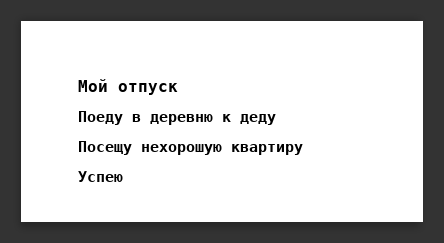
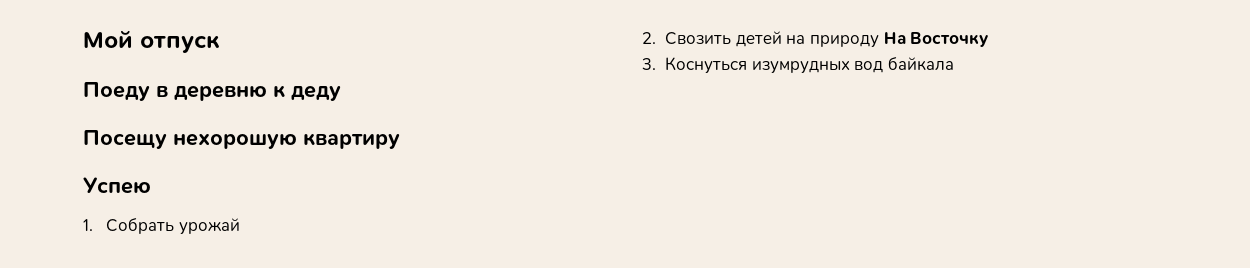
+ 1. Собрать урожай
+ 2. Свозить детей на природу На Восточку
+ 3. Коснуться изумрудных вод байкала

